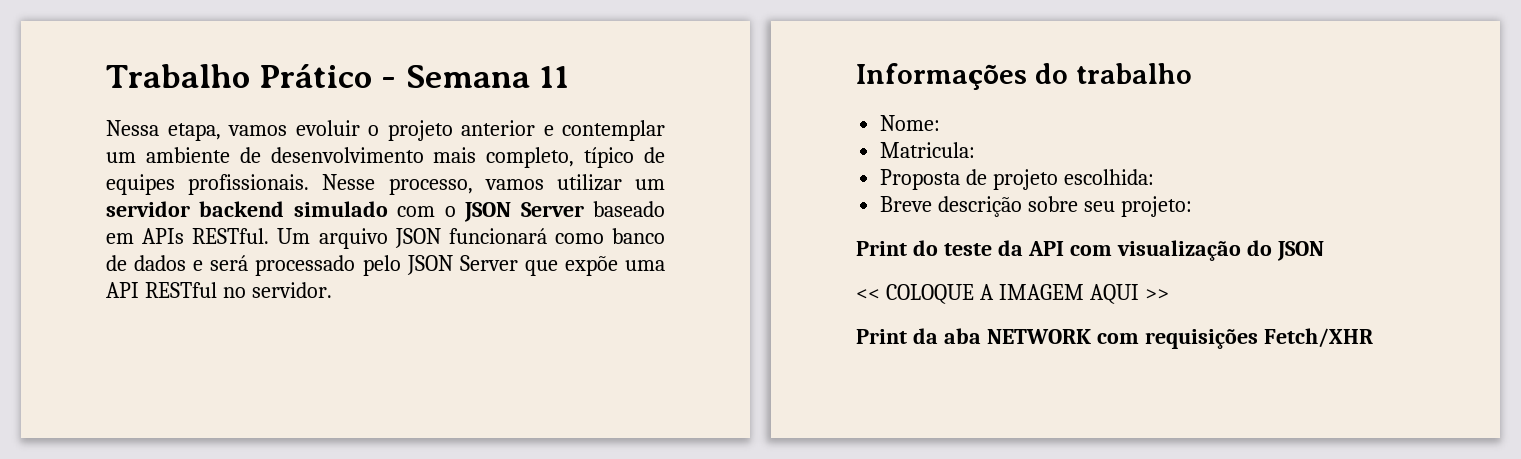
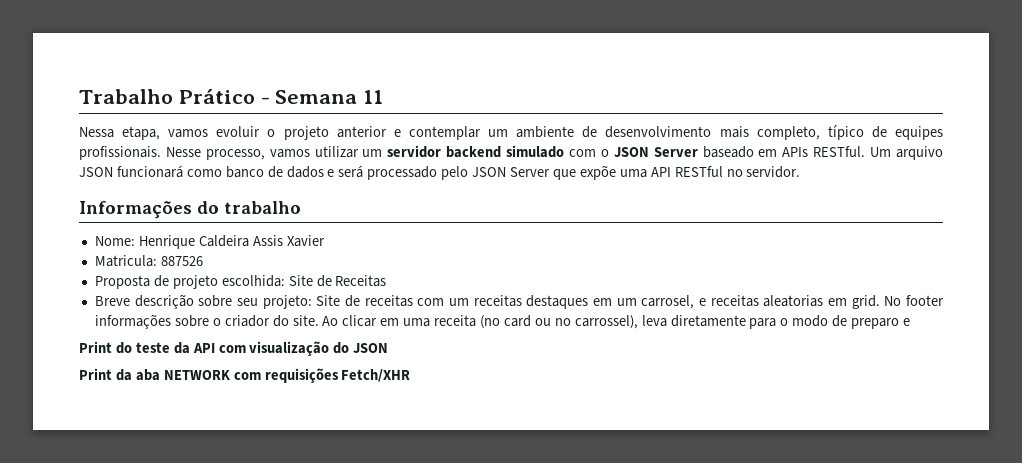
- Nome:
+ Nome: Henrique Caldeira Assis Xavier
- Matricula:
+ Matricula: 887526
- Proposta de projeto escolhida:
+ Proposta de projeto escolhida: Site de Receitas
- Breve descrição sobre seu projeto:
+ Breve descrição sobre seu projeto: Site de receitas com um receitas destaques em um carrosel, e receitas aleatorias em grid. No footer informações sobre o criador do site. Ao clicar em uma receita (no card ou no carrossel), leva diretamente para o modo de preparo e
- << COLOQUE A IMAGEM AQUI >>

